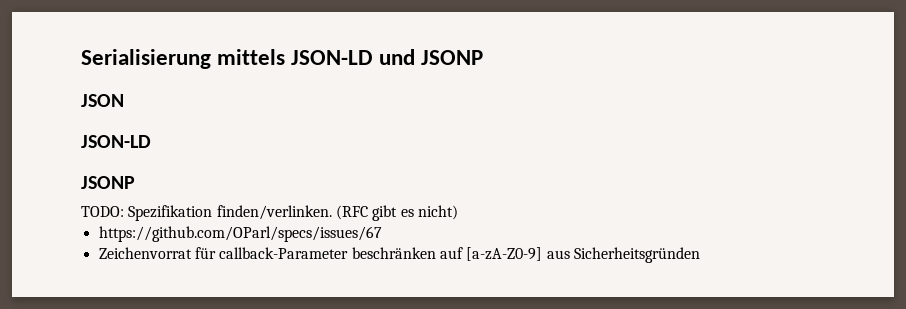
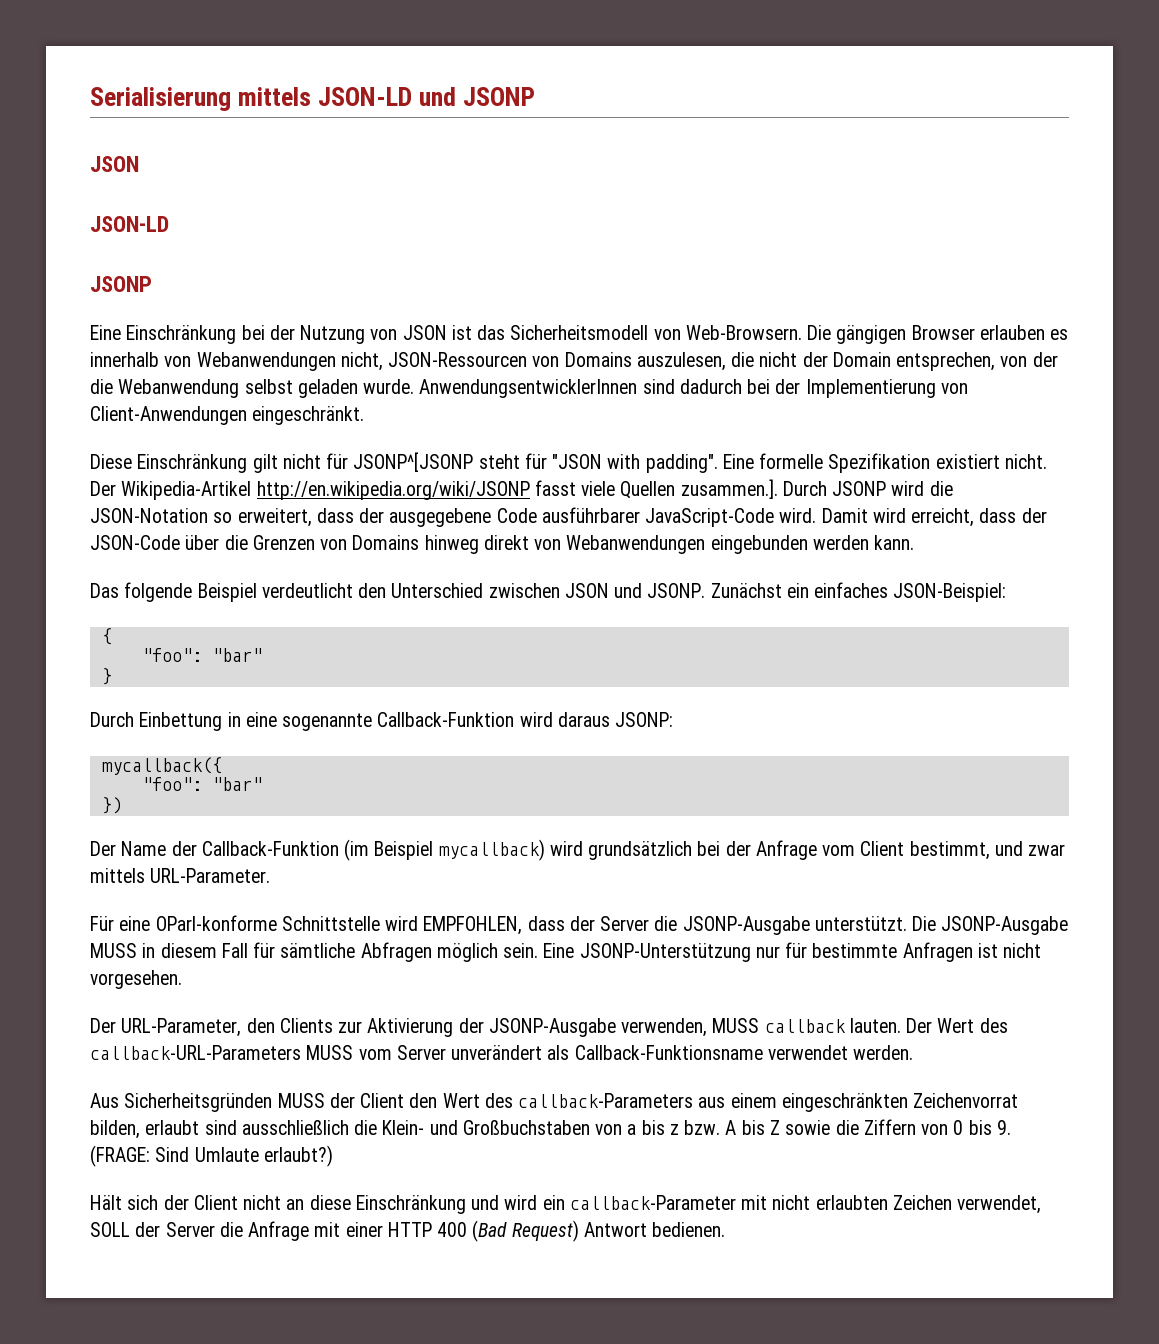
- TODO: Spezifikation finden/verlinken. (RFC gibt es nicht)
- https://github.com/OParl/specs/issues/67
- Zeichenvorrat für callback-Parameter beschränken auf [a-zA-Z0-9] aus Sicherheitsgründen
+ Eine Einschränkung bei der Nutzung von JSON ist das Sicherheitsmodell von Web-Browsern. Die gängigen Browser erlauben es innerhalb von Webanwendungen nicht, JSON-Ressourcen von Domains auszulesen, die nicht der Domain entsprechen, von der die Webanwendung selbst geladen wurde. AnwendungsentwicklerInnen sind dadurch bei der Implementierung von Client-Anwendungen eingeschränkt.
+ Diese Einschränkung gilt nicht für JSONP^[JSONP steht für "JSON with padding". Eine formelle Spezifikation existiert nicht. Der Wikipedia-Artikel http://en.wikipedia.org/wiki/JSONP fasst viele Quellen zusammen.]. Durch JSONP wird die JSON-Notation so erweitert, dass der ausgegebene Code ausführbarer JavaScript-Code wird. Damit wird erreicht, dass der JSON-Code über die Grenzen von Domains hinweg direkt von Webanwendungen eingebunden werden kann.
+ Das folgende Beispiel verdeutlicht den Unterschied zwischen JSON und JSONP. Zunächst ein einfaches JSON-Beispiel:
+ {
+ "foo": "bar"
+ }
+ Durch Einbettung in eine sogenannte Callback-Funktion wird daraus JSONP:
+ mycallback({
+ "foo": "bar"
+ })
+ Der Name der Callback-Funktion (im Beispiel mycallback) wird grundsätzlich bei der Anfrage vom Client bestimmt, und zwar mittels URL-Parameter.
+ Für eine OParl-konforme Schnittstelle wird EMPFOHLEN, dass der Server die JSONP-Ausgabe unterstützt. Die JSONP-Ausgabe MUSS in diesem Fall für sämtliche Abfragen möglich sein. Eine JSONP-Unterstützung nur für bestimmte Anfragen ist nicht vorgesehen.
+ Der URL-Parameter, den Clients zur Aktivierung der JSONP-Ausgabe verwenden, MUSS callback lauten. Der Wert des callback-URL-Parameters MUSS vom Server unverändert als Callback-Funktionsname verwendet werden.
+ Aus Sicherheitsgründen MUSS der Client den Wert des callback-Parameters aus einem eingeschränkten Zeichenvorrat bilden, erlaubt sind ausschließlich die Klein- und Großbuchstaben von a bis z bzw. A bis Z sowie die Ziffern von 0 bis 9. (FRAGE: Sind Umlaute erlaubt?)
+ Hält sich der Client nicht an diese Einschränkung und wird ein callback-Parameter mit nicht erlaubten Zeichen verwendet, SOLL der Server die Anfrage mit einer HTTP 400 (Bad Request) Antwort bedienen.

